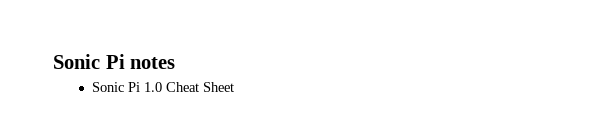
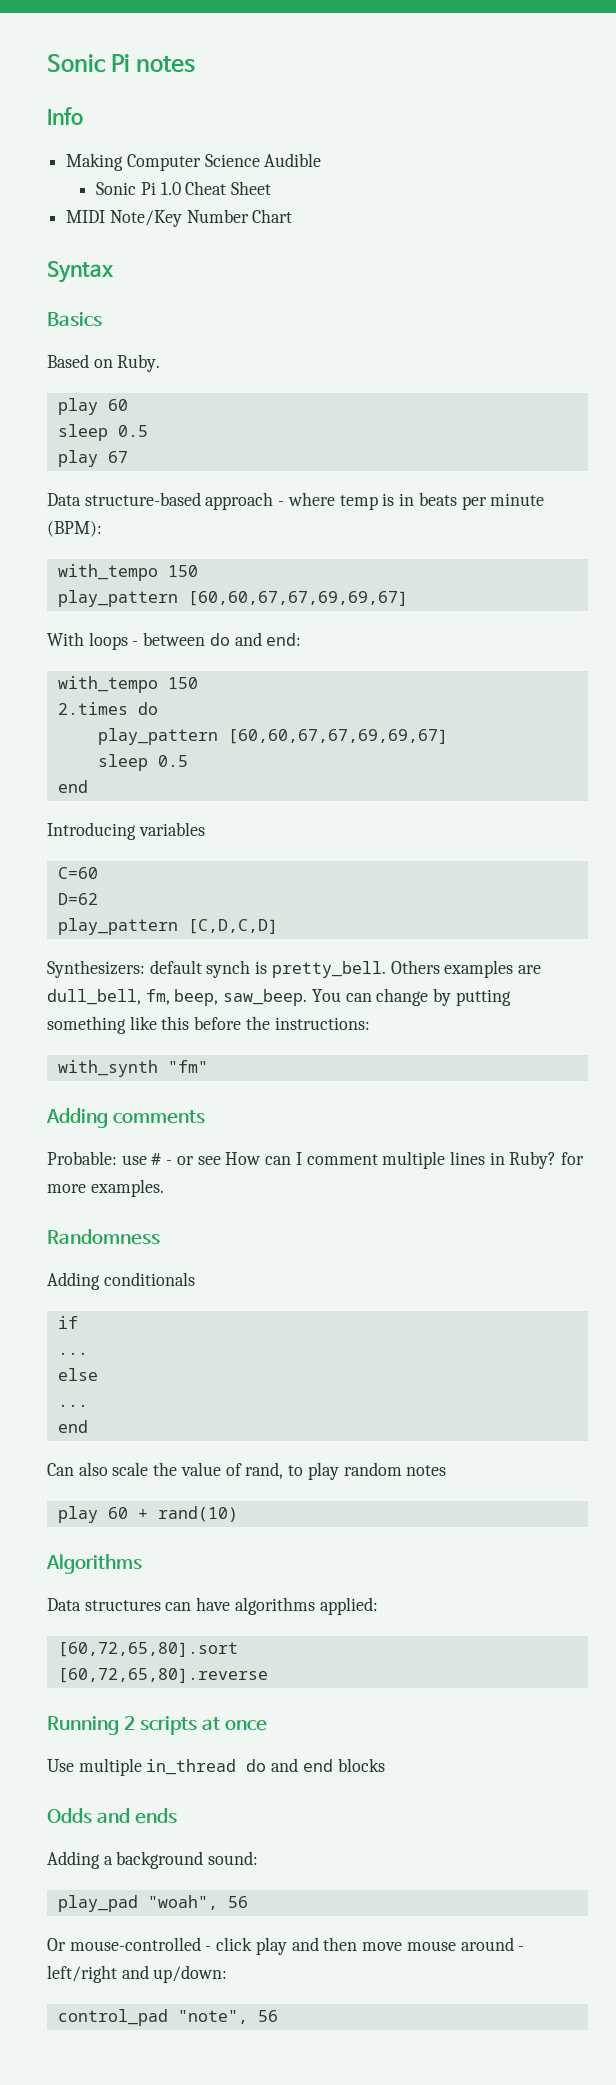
+ Info
+ Making Computer Science Audible
+ MIDI Note/Key Number Chart
+ Syntax
+ Basics
+ Based on Ruby.
+ play 60
+ sleep 0.5
+ play 67
+ Data structure-based approach - where temp is in beats per minute (BPM):
+ with_tempo 150
+ play_pattern [60,60,67,67,69,69,67]
+ With loops - between do and end:
+ with_tempo 150
+ 2.times do
+ play_pattern [60,60,67,67,69,69,67]
+ sleep 0.5
+ end
+ Introducing variables
+ C=60
+ D=62
+ play_pattern [C,D,C,D]
+ Synthesizers: default synch is pretty_bell. Others examples are dull_bell, fm, beep, saw_beep. You can change by putting something like this before the instructions:
+ with_synth "fm"
+ Adding comments
+ Probable: use # - or see How can I comment multiple lines in Ruby? for more examples.
+ Randomness
+ Adding conditionals
+ if
+ ...
+ else
+ ...
+ end
+ Can also scale the value of rand, to play random notes
+ play 60 + rand(10)
+ Algorithms
+ Data structures can have algorithms applied:
+ [60,72,65,80].sort
+ [60,72,65,80].reverse
+ Running 2 scripts at once
+ Use multiple in_thread do and end blocks
+ Odds and ends
+ Adding a background sound:
+ play_pad "woah", 56
+ Or mouse-controlled - click play and then move mouse around - left/right and up/down:
+ control_pad "note", 56

